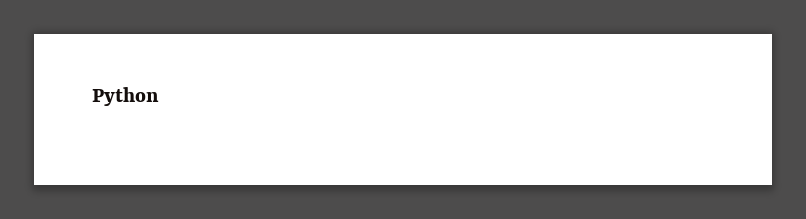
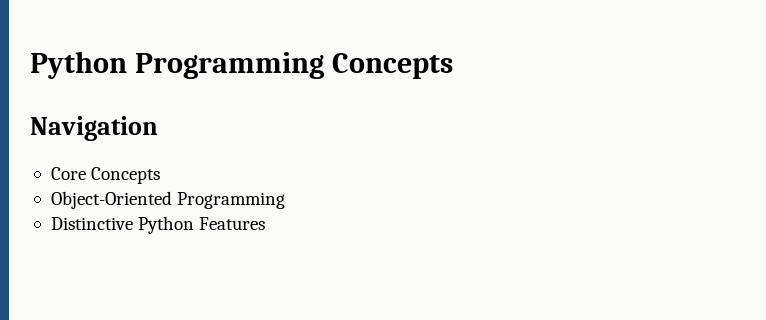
- Python
+ Python Programming Concepts
+ Navigation
+ Core Concepts
+ Object-Oriented Programming
+ Distinctive Python Features

